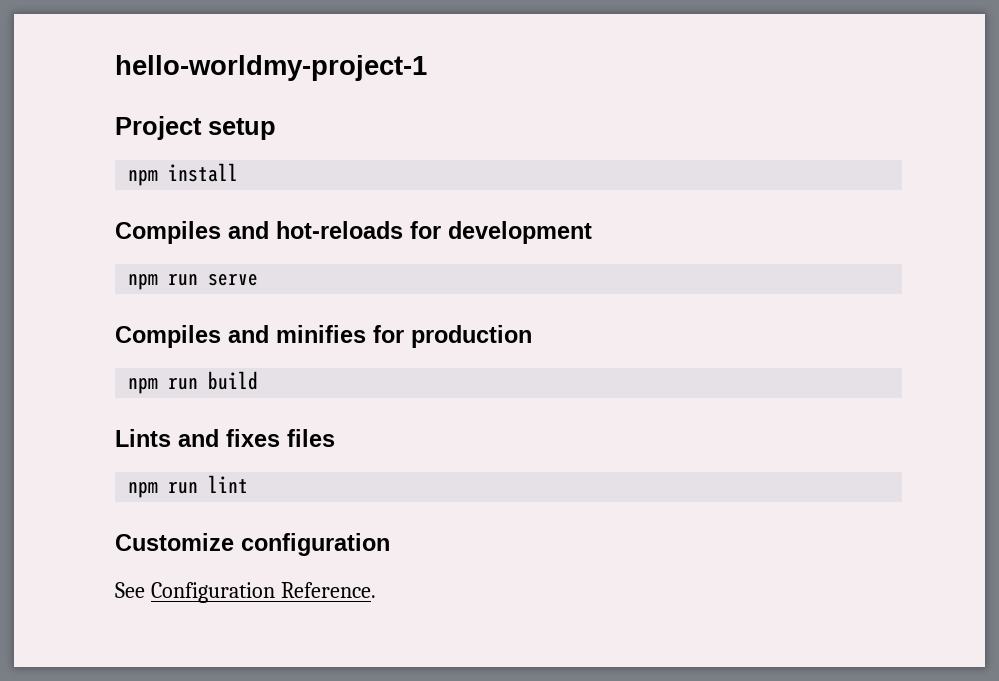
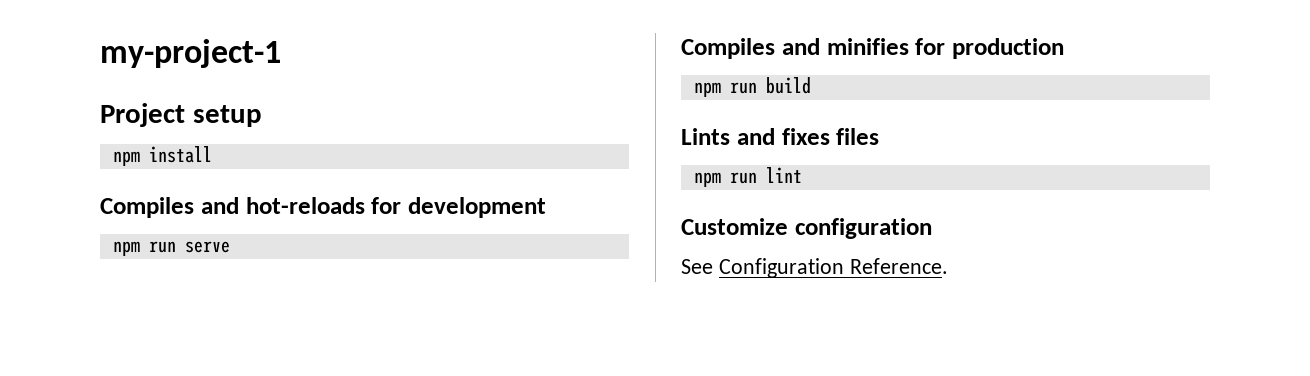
- hello-worldmy-project-1
+ my-project-1

